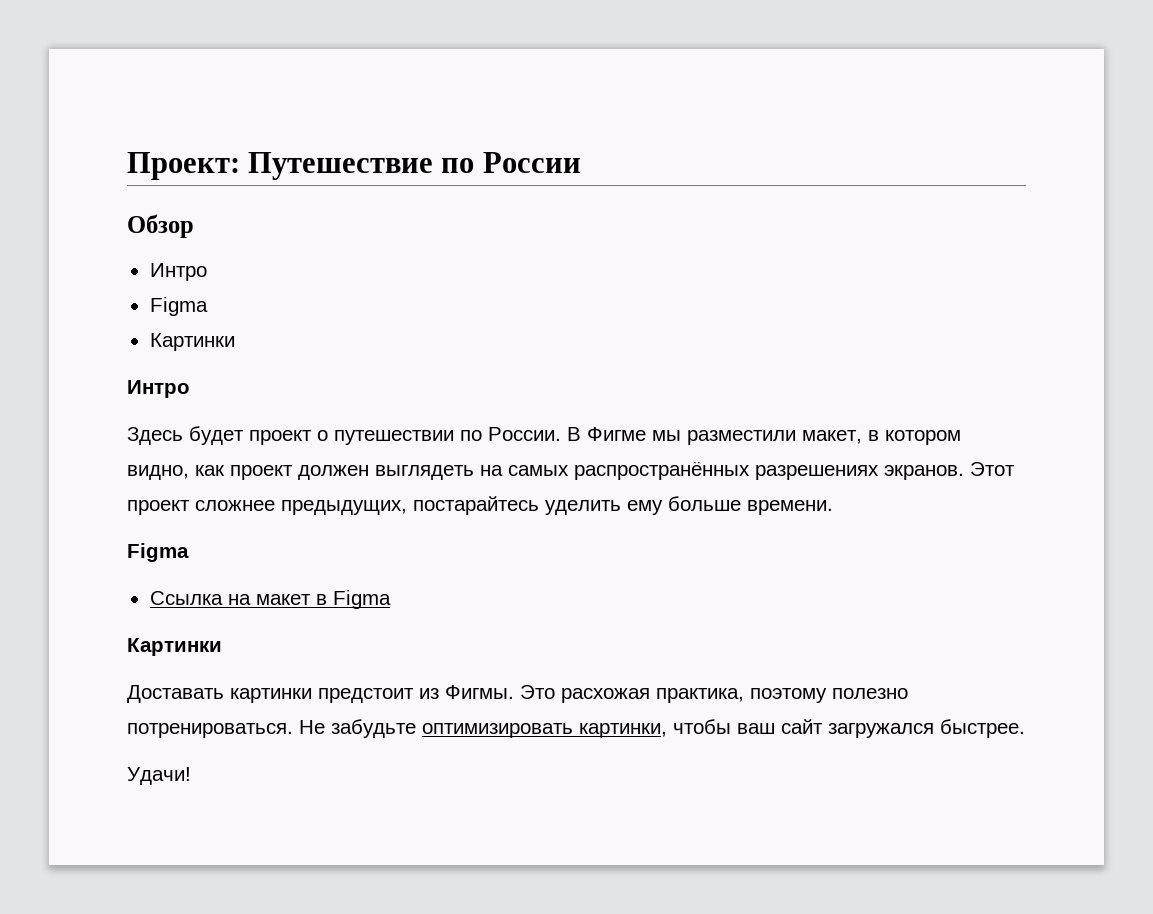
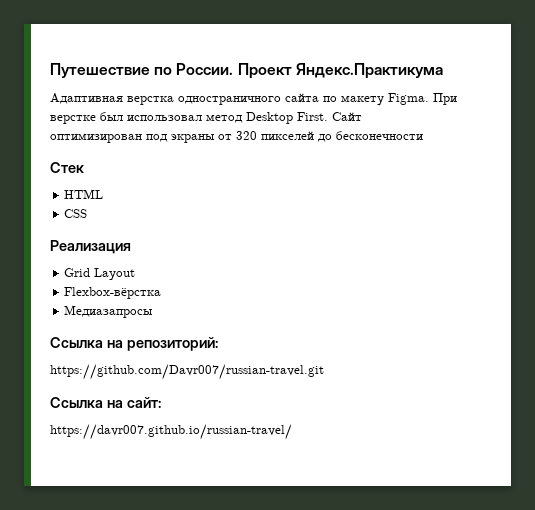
- Проект: Путешествие по России
- Обзор
- Интро
- Figma
- Картинки
- Интро
- Здесь будет проект о путешествии по России. В Фигме мы разместили макет, в котором видно, как проект должен выглядеть на самых распространённых разрешениях экранов. Этот проект сложнее предыдущих, постарайтесь уделить ему больше времени.
- Figma
- Ссылка на макет в Figma
- Картинки
- Доставать картинки предстоит из Фигмы. Это расхожая практика, поэтому полезно потренироваться. Не забудьте оптимизировать картинки, чтобы ваш сайт загружался быстрее.
- Удачи!
+ Путешествие по России. Проект Яндекс.Практикума
+ Адаптивная верстка одностраничного сайта по макету Figma. При верстке был использовал метод Desktop First. Сайт оптимизирован под экраны от 320 пикселей до бесконечности
+ Стек
+ HTML
+ CSS
+ Реализация
+ Grid Layout
+ Flexbox-вёрстка
+ Медиазапросы
+ Ссылка на репозиторий:
+ https://github.com/Davr007/russian-travel.git
+ Ссылка на сайт:
+ https://davr007.github.io/russian-travel/

